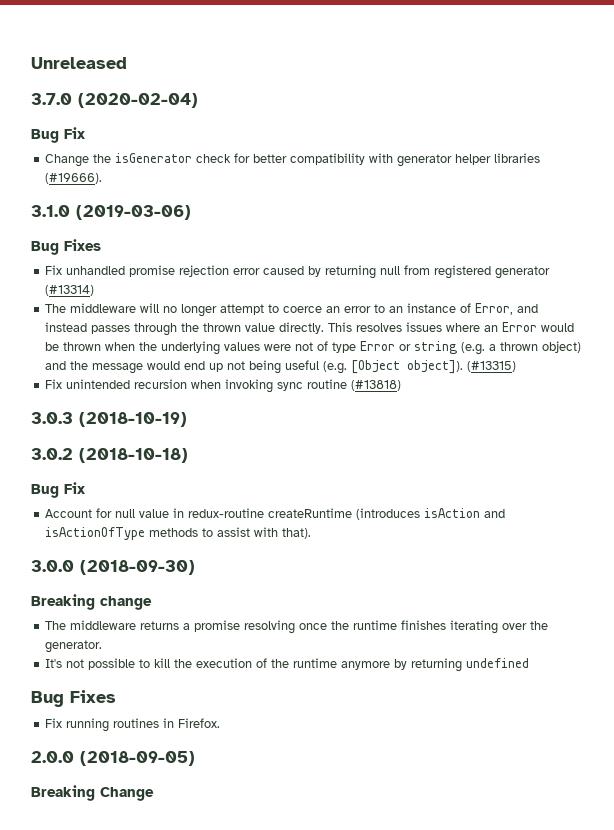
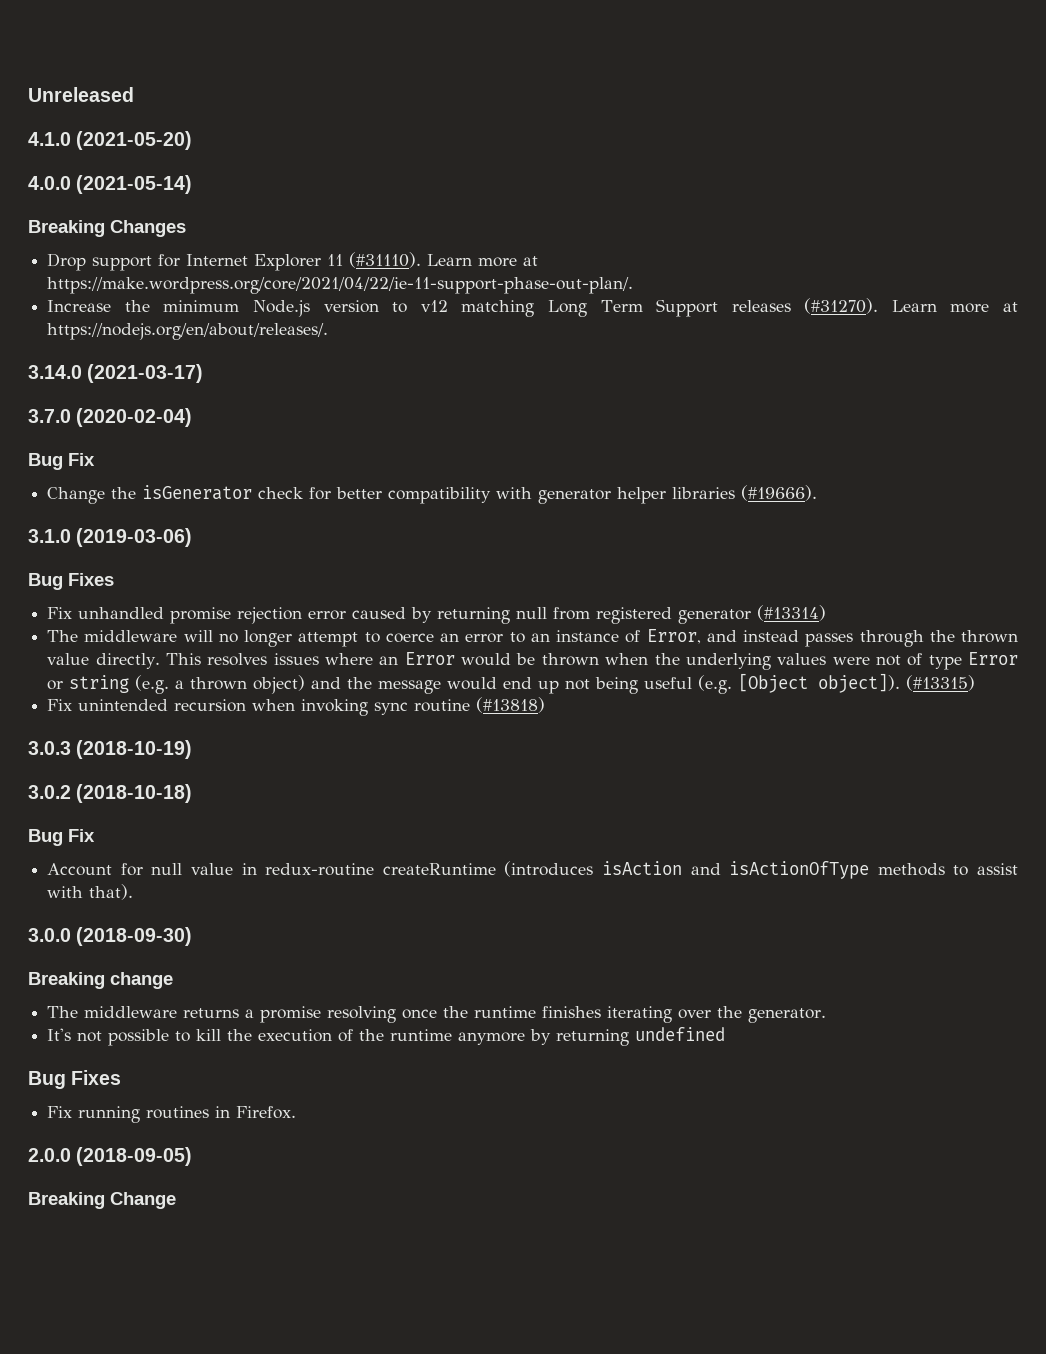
+ 4.1.0 (2021-05-20)
+ 4.0.0 (2021-05-14)
+ Breaking Changes
+ Drop support for Internet Explorer 11 (#31110). Learn more at https://make.wordpress.org/core/2021/04/22/ie-11-support-phase-out-plan/.
+ Increase the minimum Node.js version to v12 matching Long Term Support releases (#31270). Learn more at https://nodejs.org/en/about/releases/.
+ 3.14.0 (2021-03-17)

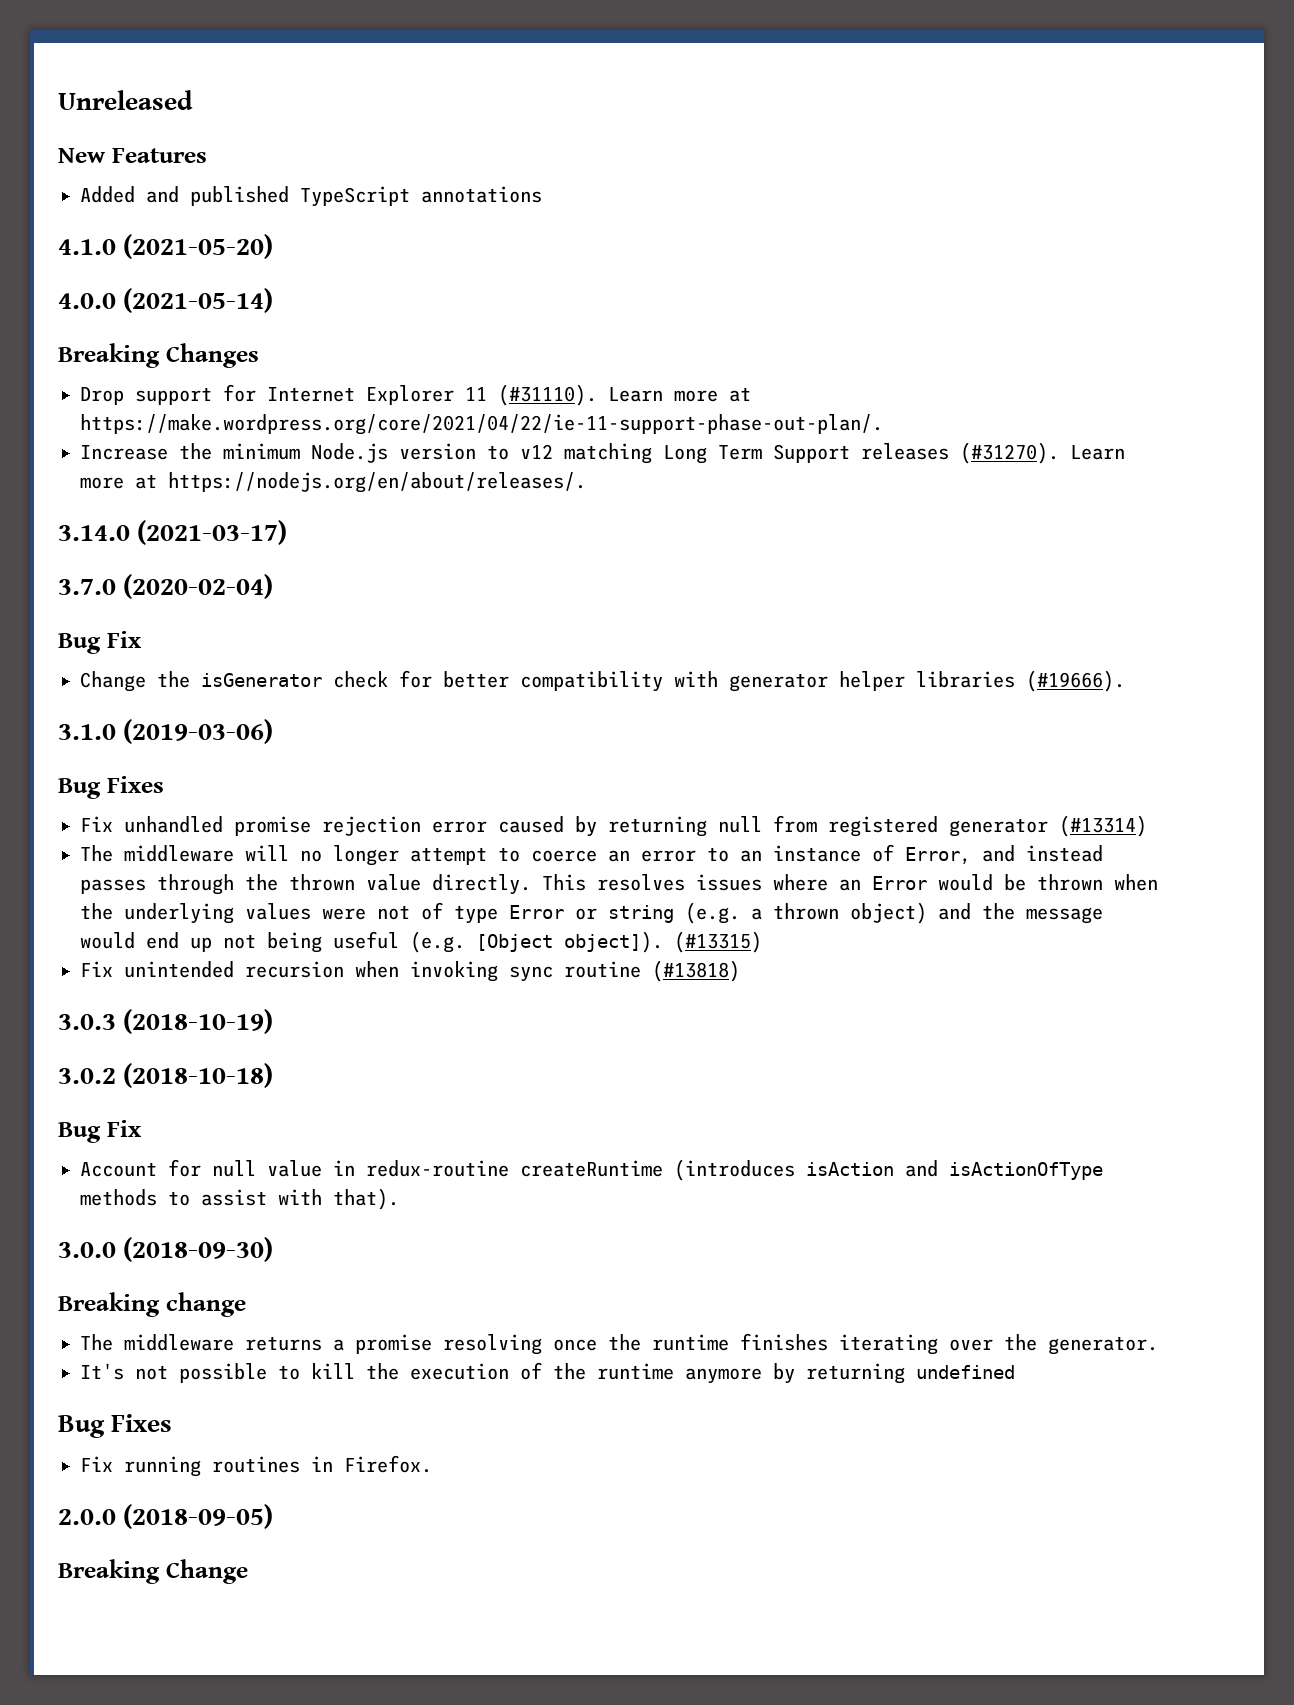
+ New Features
+ Added and published TypeScript annotations

